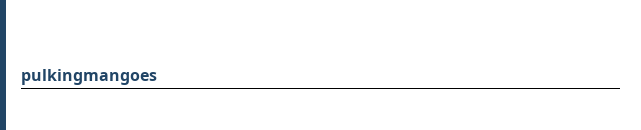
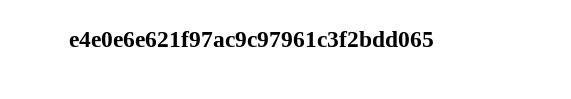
- pulkingmangoes
+ e4e0e6e621f97ac9c97961c3f2bdd065

